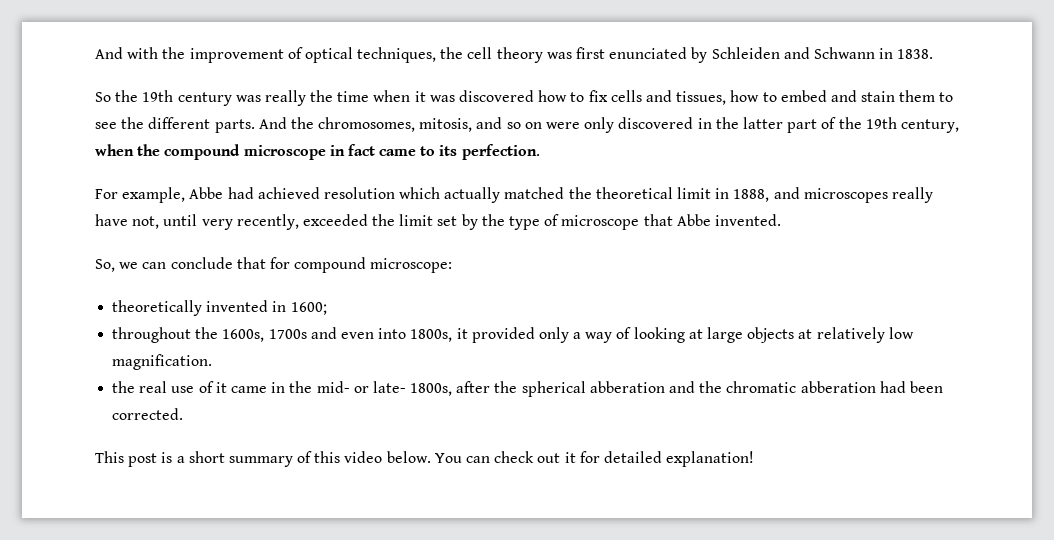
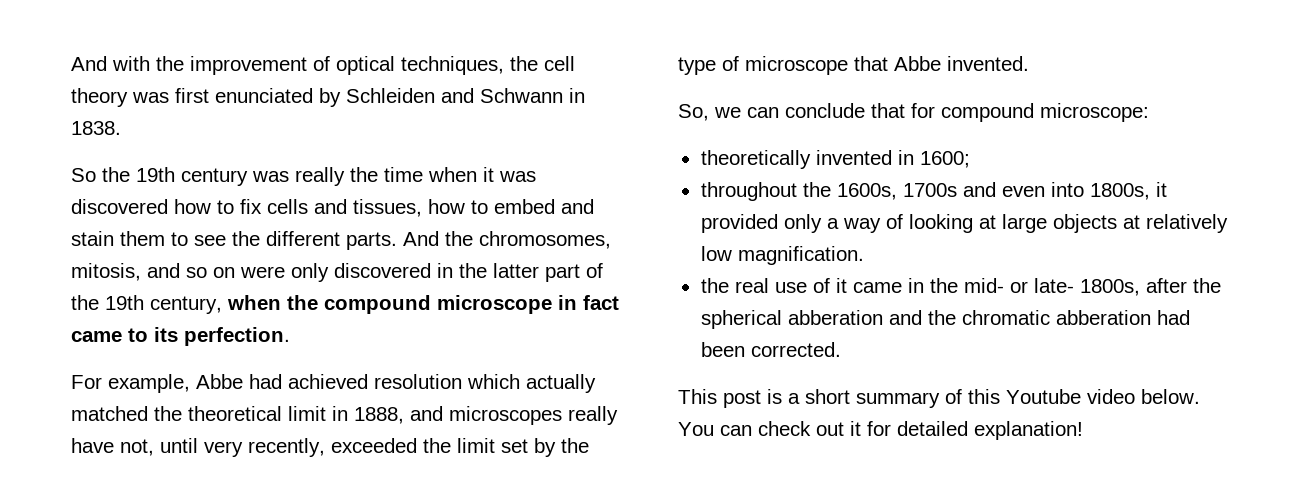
- This post is a short summary of this video below.
+ This post is a short summary of this Youtube video below.

